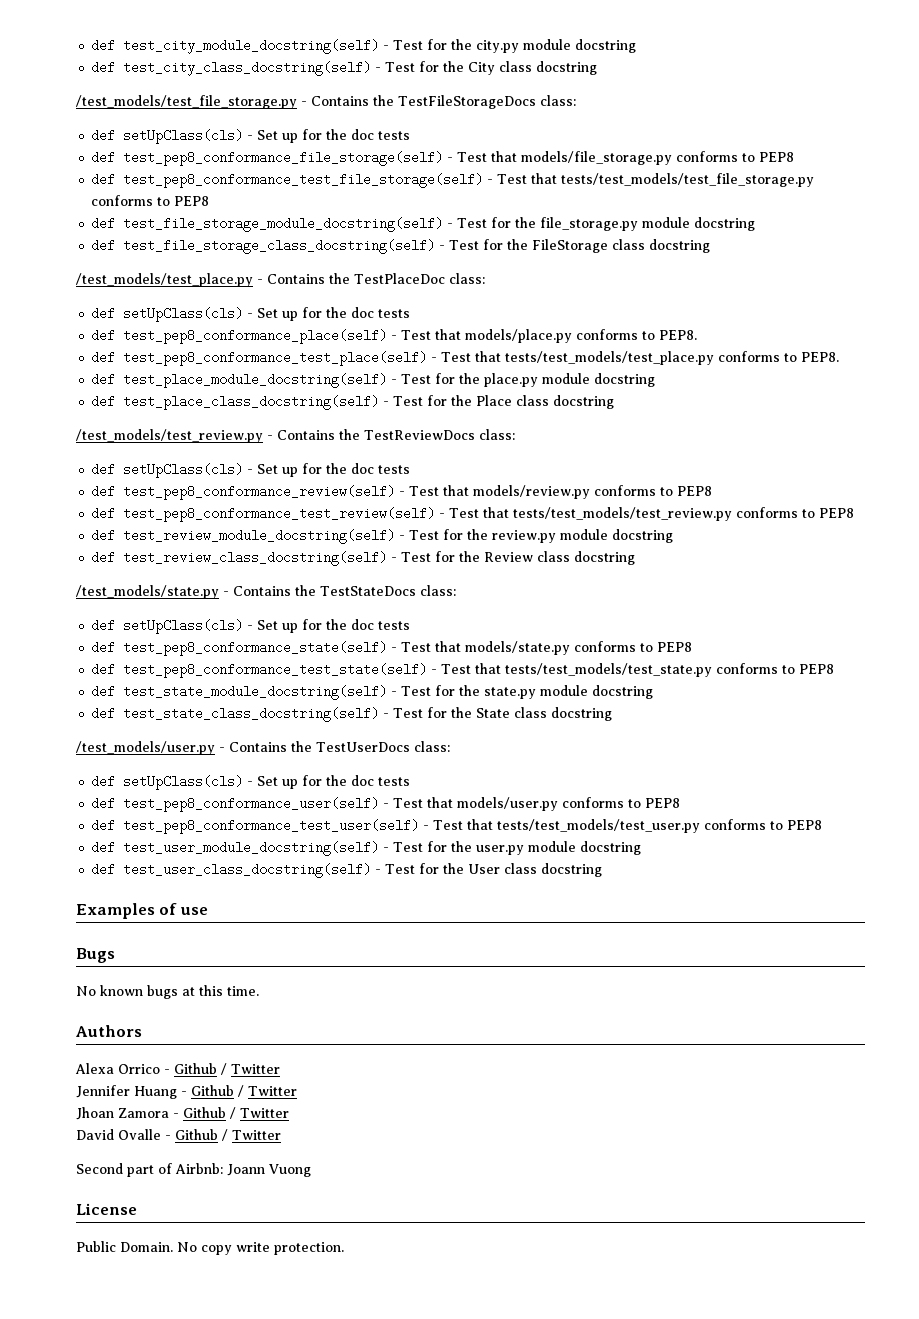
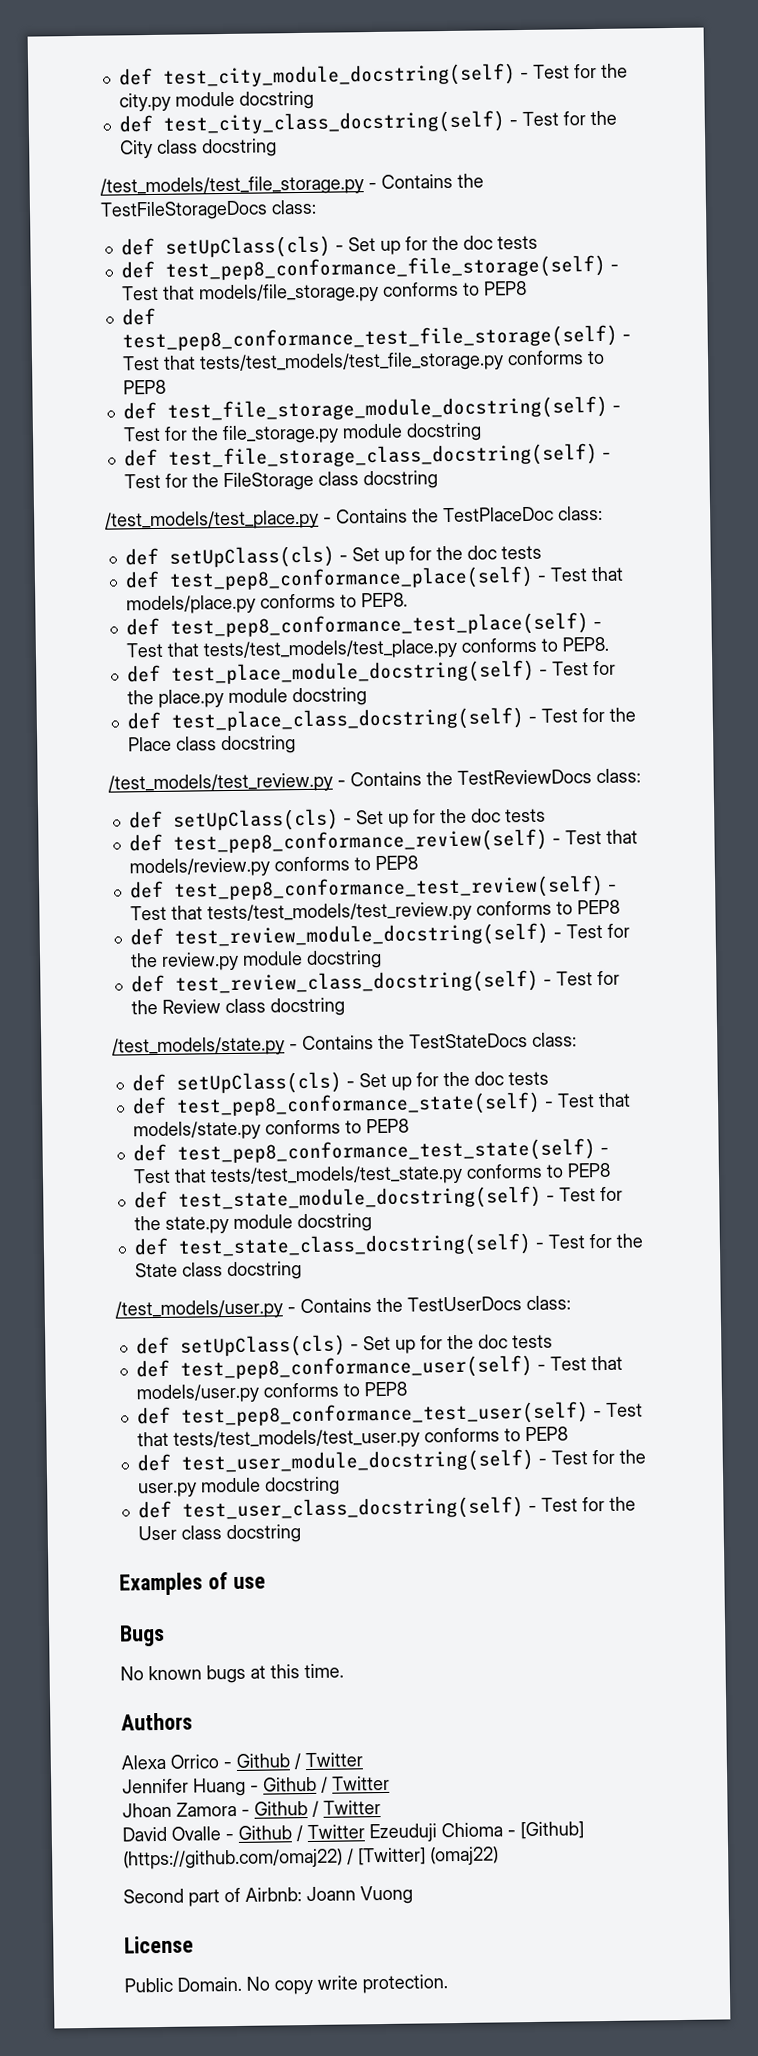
- David Ovalle - Github / Twitter
+ David Ovalle - Github / Twitter Ezeuduji Chioma - [Github] (https://github.com/omaj22) / [Twitter] (omaj22)

